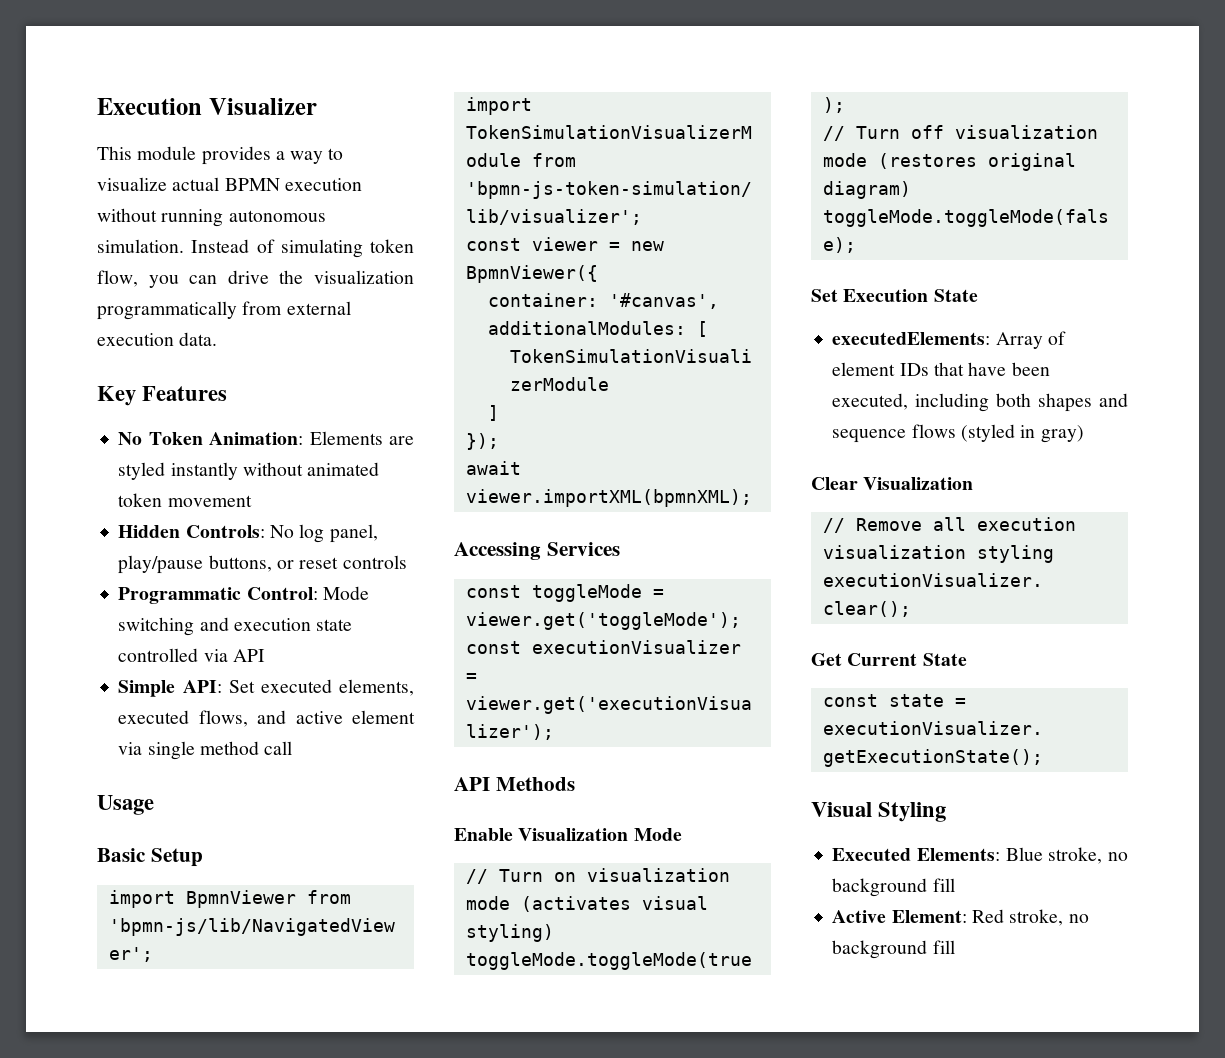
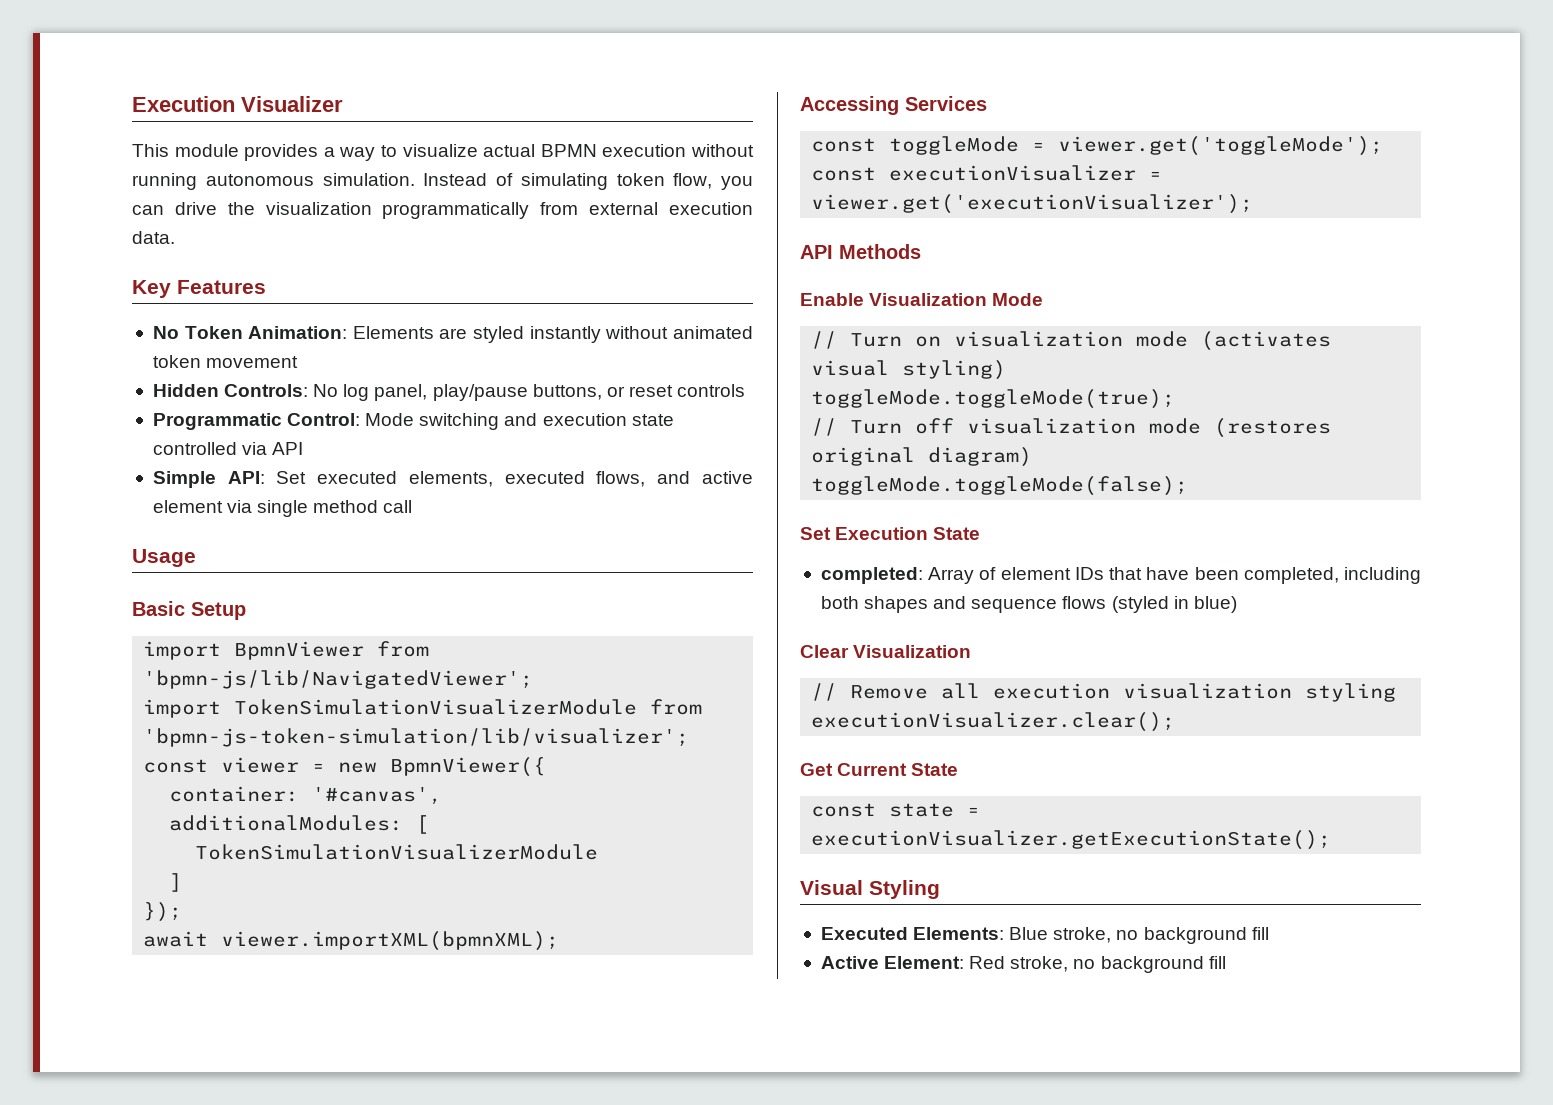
- executedElements: Array of element IDs that have been executed, including both shapes and sequence flows (styled in gray)
+ completed: Array of element IDs that have been completed, including both shapes and sequence flows (styled in blue)

